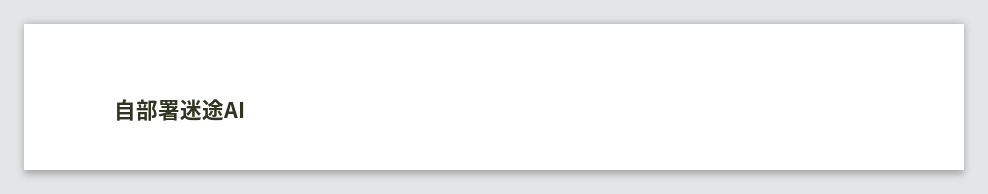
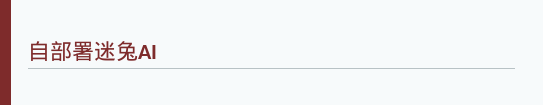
- 自部署迷途AI
+ 自部署迷兔AI

